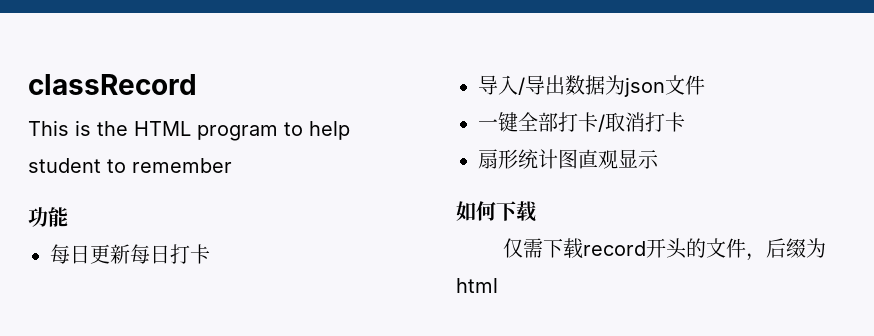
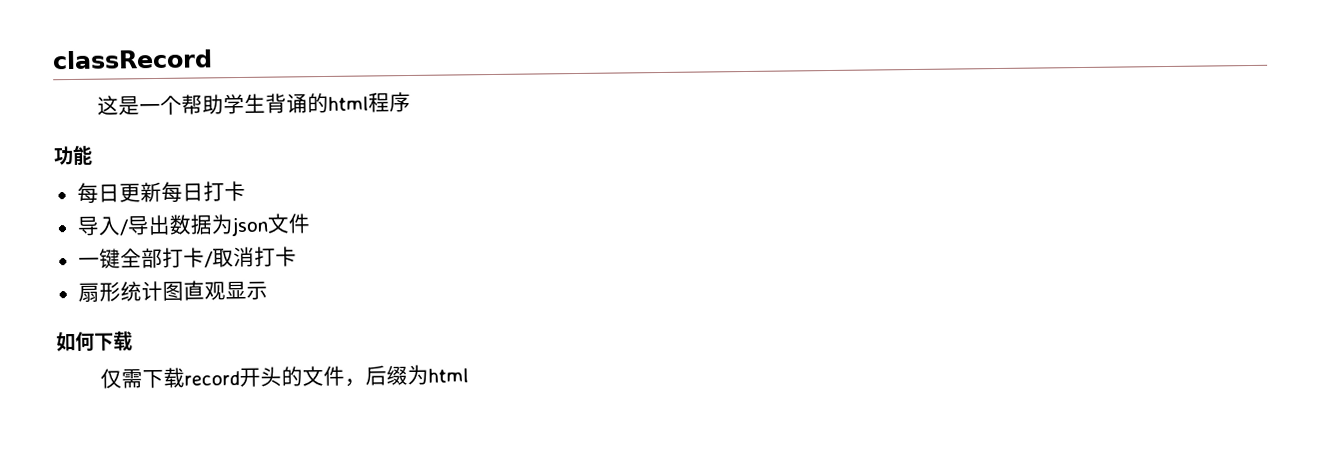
- This is the HTML program to help student to remember
+ 这是一个帮助学生背诵的html程序

